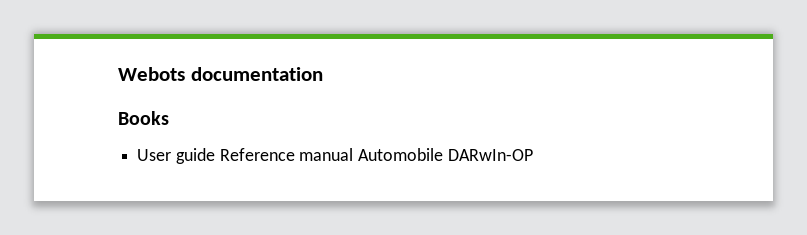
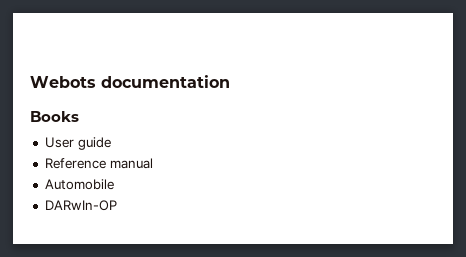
- User guide Reference manual Automobile DARwIn-OP
+ User guide
+ Reference manual
+ Automobile
+ DARwIn-OP

